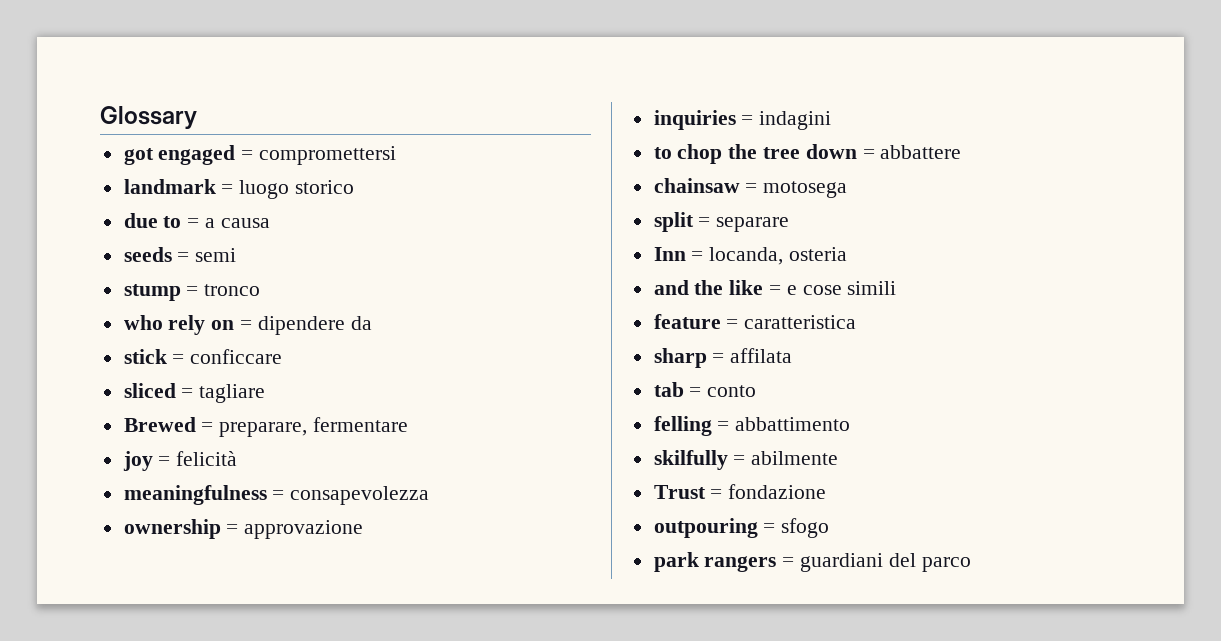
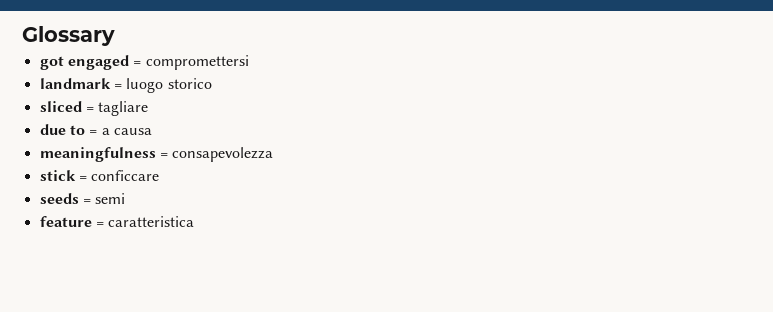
+ sliced = tagliare
+ meaningfulness = consapevolezza
+ stick = conficcare
  seeds = semi
- stump = tronco
- who rely on = dipendere da
- stick = conficcare
- sliced = tagliare
- Brewed = preparare, fermentare
- joy = felicità
- meaningfulness = consapevolezza
- ownership = approvazione
- inquiries = indagini
- to chop the tree down = abbattere
- chainsaw = motosega
- split = separare
- Inn = locanda, osteria
- and the like = e cose simili
  feature = caratteristica
- sharp = affilata
- tab = conto
- felling = abbattimento
- skilfully = abilmente
- Trust = fondazione
- outpouring = sfogo
- park rangers = guardiani del parco

